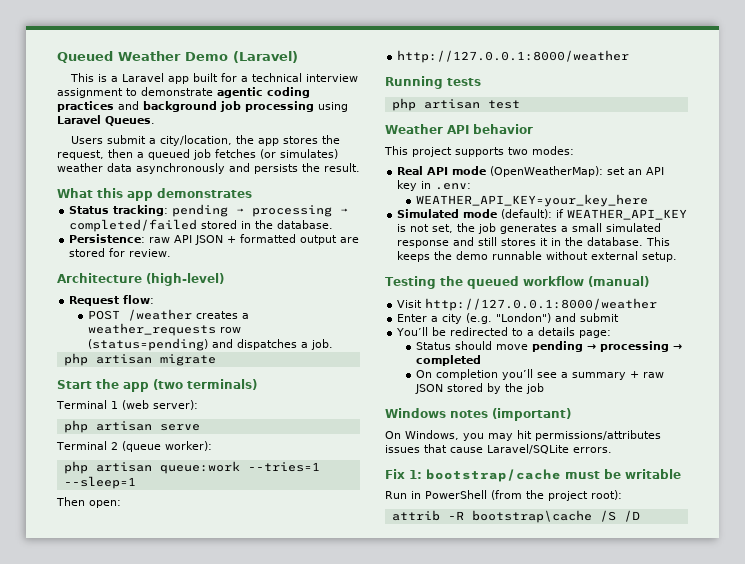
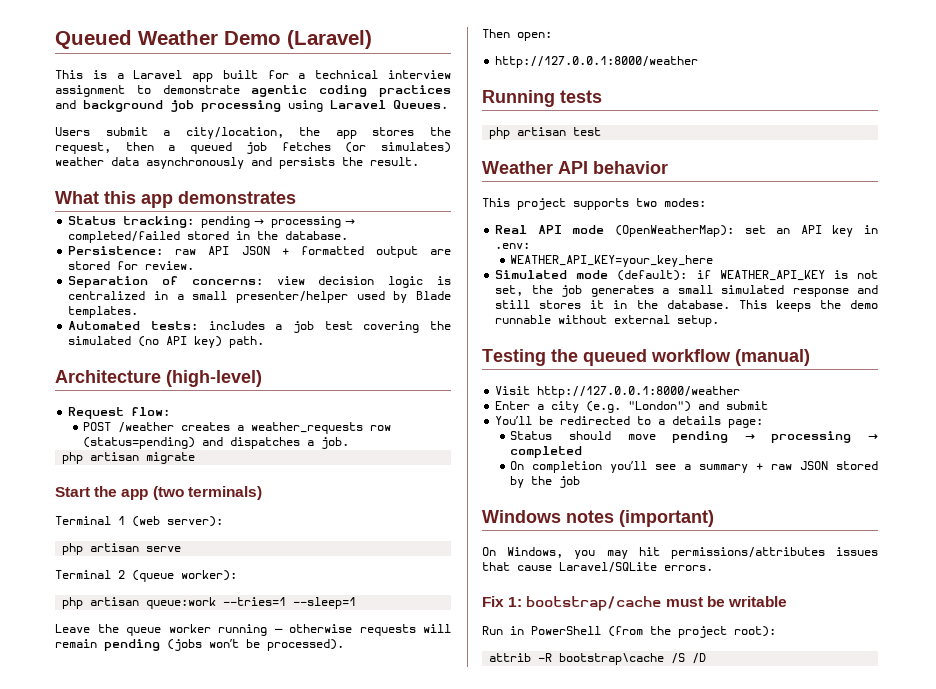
+ Separation of concerns: view decision logic is centralized in a small presenter/helper used by Blade templates.
+ Automated tests: includes a job test covering the simulated (no API key) path.
+ Leave the queue worker running — otherwise requests will remain pending (jobs won’t be processed).

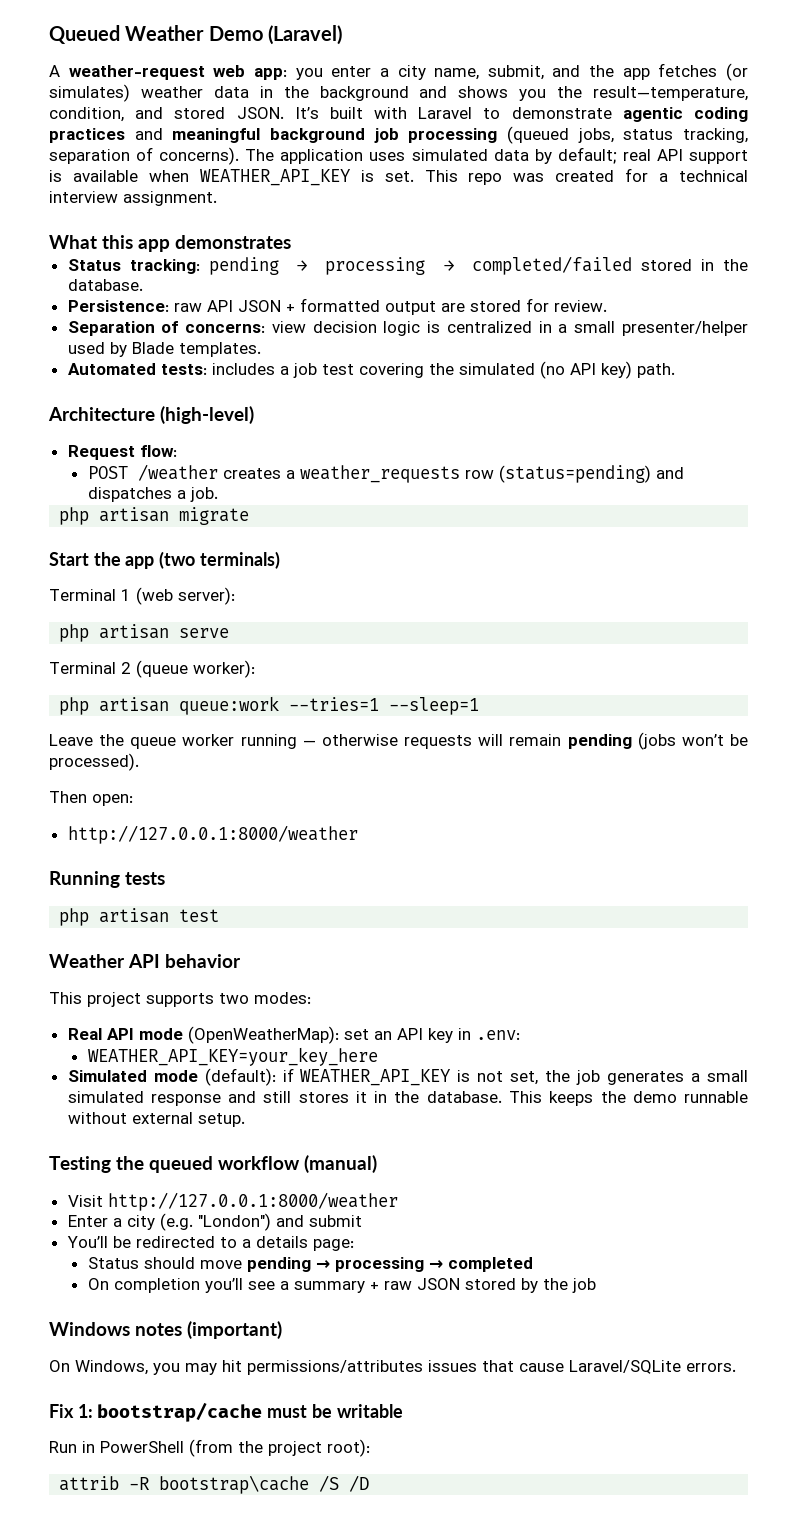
- This is a Laravel app built for a technical interview assignment to demonstrate agentic coding practices and background job processing using Laravel Queues.
- Users submit a city/location, the app stores the request, then a queued job fetches (or simulates) weather data asynchronously and persists the result.
+ A weather-request web app: you enter a city name, submit, and the app fetches (or simulates) weather data in the background and shows you the result—temperature, condition, and stored JSON. It’s built with Laravel to demonstrate agentic coding practices and meaningful background job processing (queued jobs, status tracking, separation of concerns). The application uses simulated data by default; real API support is available when WEATHER_API_KEY is set. This repo was created for a technical interview assignment.

